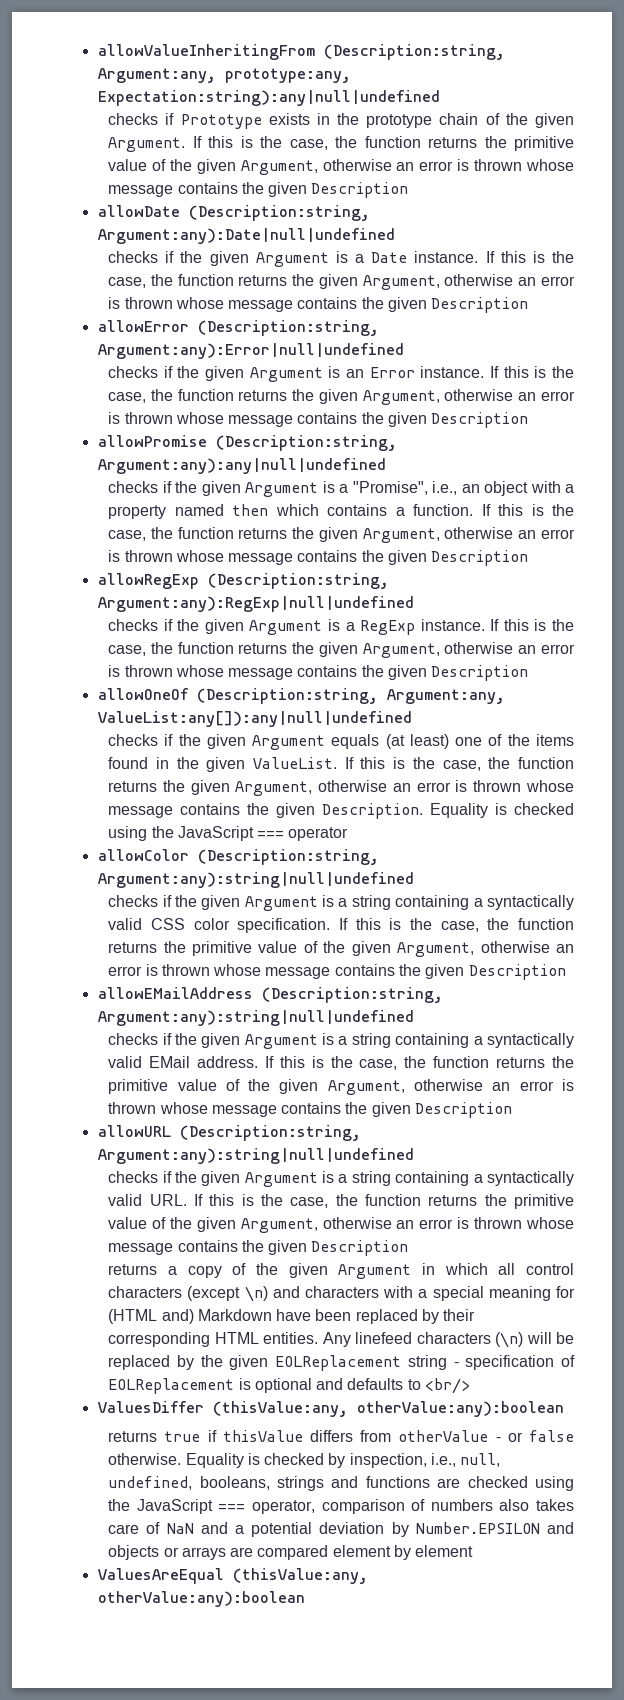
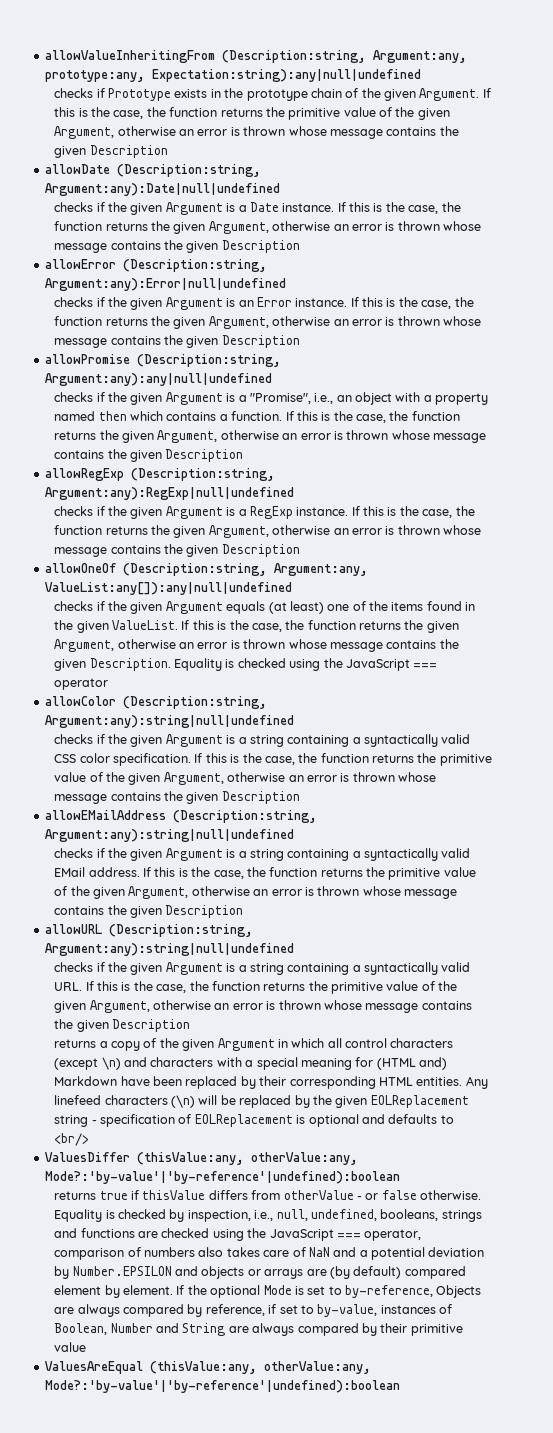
- ValuesDiffer (thisValue:any, otherValue:any):boolean
+ ValuesDiffer (thisValue:any, otherValue:any, Mode?:'by-value'|'by-reference'|undefined):boolean
- Equality is checked by inspection, i.e., null, undefined, booleans, strings and functions are checked using the JavaScript === operator, comparison of numbers also takes care of NaN and a potential deviation by Number.EPSILON and objects or arrays are compared element by element
+ Equality is checked by inspection, i.e., null, undefined, booleans, strings and functions are checked using the JavaScript === operator, comparison of numbers also takes care of NaN and a potential deviation by Number.EPSILON and objects or arrays are (by default) compared element by element. If the optional Mode is set to by-reference, Objects are always compared by reference, if set to by-value, instances of Boolean, Number and String are always compared by their primitive value
- ValuesAreEqual (thisValue:any, otherValue:any):boolean
+ ValuesAreEqual (thisValue:any, otherValue:any, Mode?:'by-value'|'by-reference'|undefined):boolean

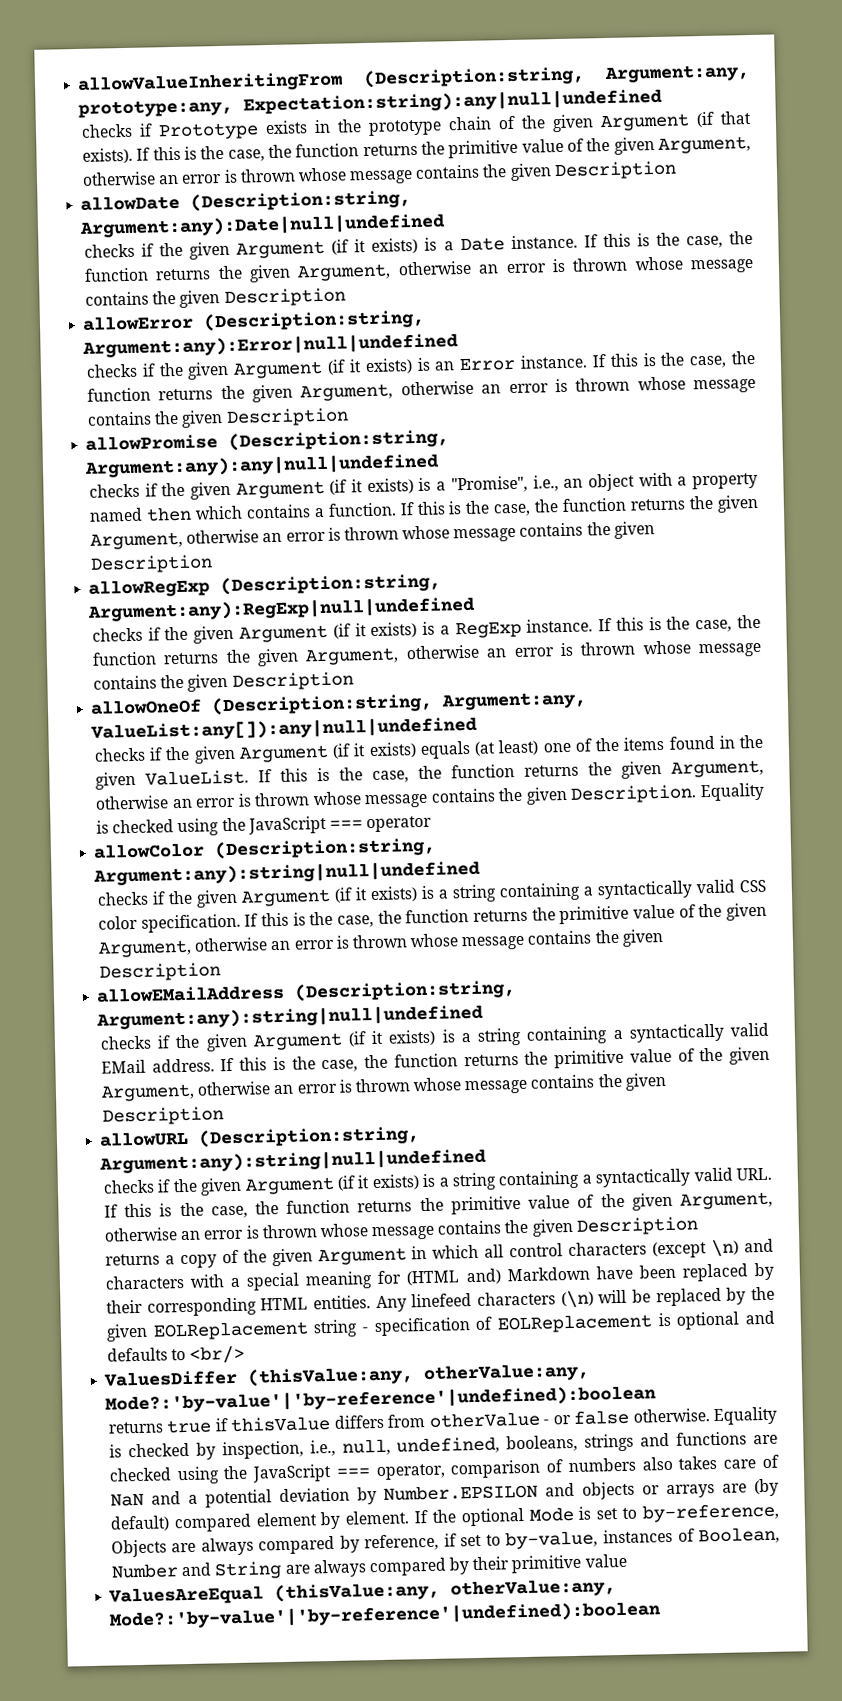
- checks if Prototype exists in the prototype chain of the given Argument.
+ checks if Prototype exists in the prototype chain of the given Argument (if that exists).
- checks if the given Argument is a Date instance.
+ checks if the given Argument (if it exists) is a Date instance.
- checks if the given Argument is an Error instance.
+ checks if the given Argument (if it exists) is an Error instance.
- checks if the given Argument is a "Promise", i.e., an object with a property named then which contains a function.
+ checks if the given Argument (if it exists) is a "Promise", i.e., an object with a property named then which contains a function.
- checks if the given Argument is a RegExp instance.
+ checks if the given Argument (if it exists) is a RegExp instance.
- checks if the given Argument equals (at least) one of the items found in the given ValueList.
+ checks if the given Argument (if it exists) equals (at least) one of the items found in the given ValueList.
- checks if the given Argument is a string containing a syntactically valid CSS color specification.
+ checks if the given Argument (if it exists) is a string containing a syntactically valid CSS color specification.
- checks if the given Argument is a string containing a syntactically valid EMail address.
+ checks if the given Argument (if it exists) is a string containing a syntactically valid EMail address.
- checks if the given Argument is a string containing a syntactically valid URL. If this is the case, the function returns the primitive value of the given Argument, otherwise an error is thrown whose message contains the given Description
+ checks if the given Argument (if it exists) is a string containing a syntactically valid URL. If this is the case, the function returns the primitive value of the given Argument, otherwise an error is thrown whose message contains the given Description

